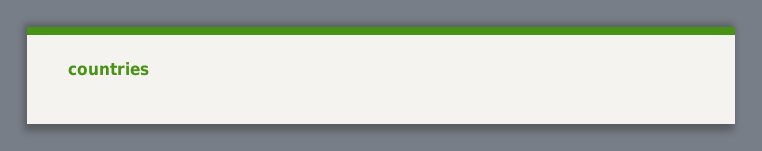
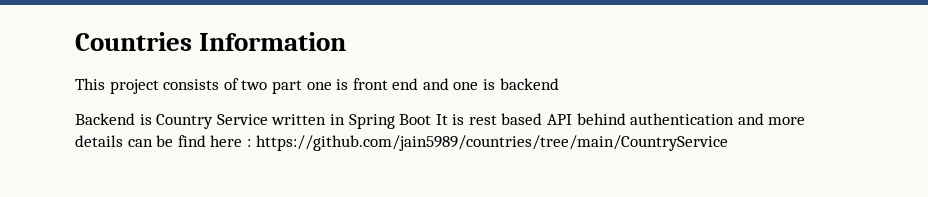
- countries
+ Countries Information
+ This project consists of two part one is front end and one is backend
+ Backend is Country Service written in Spring Boot It is rest based API behind authentication and more details can be find here : https://github.com/jain5989/countries/tree/main/CountryService

